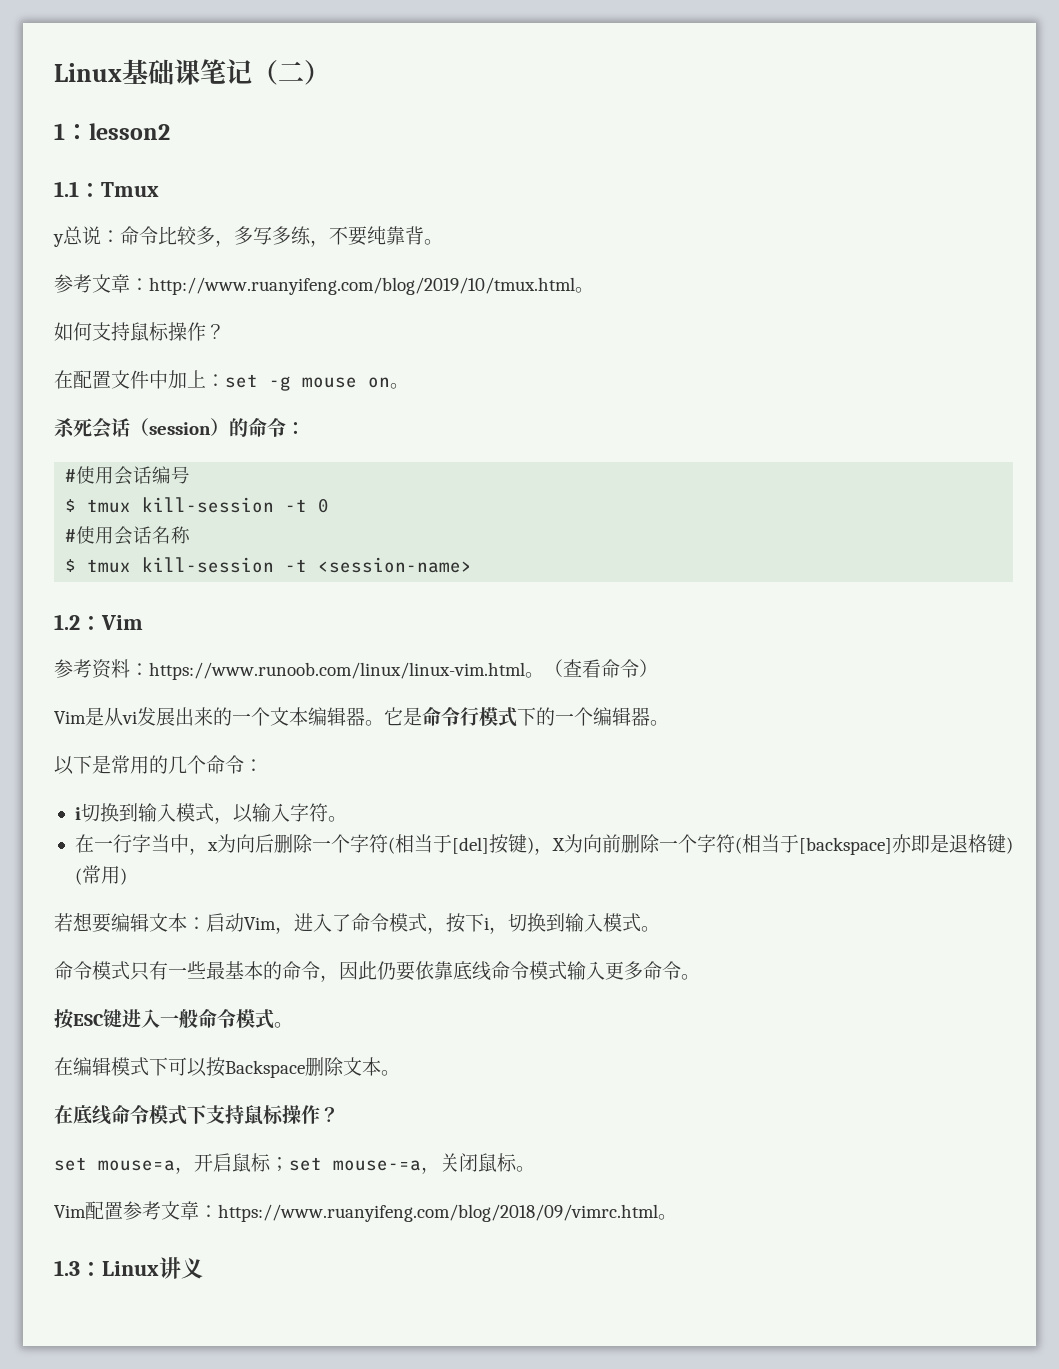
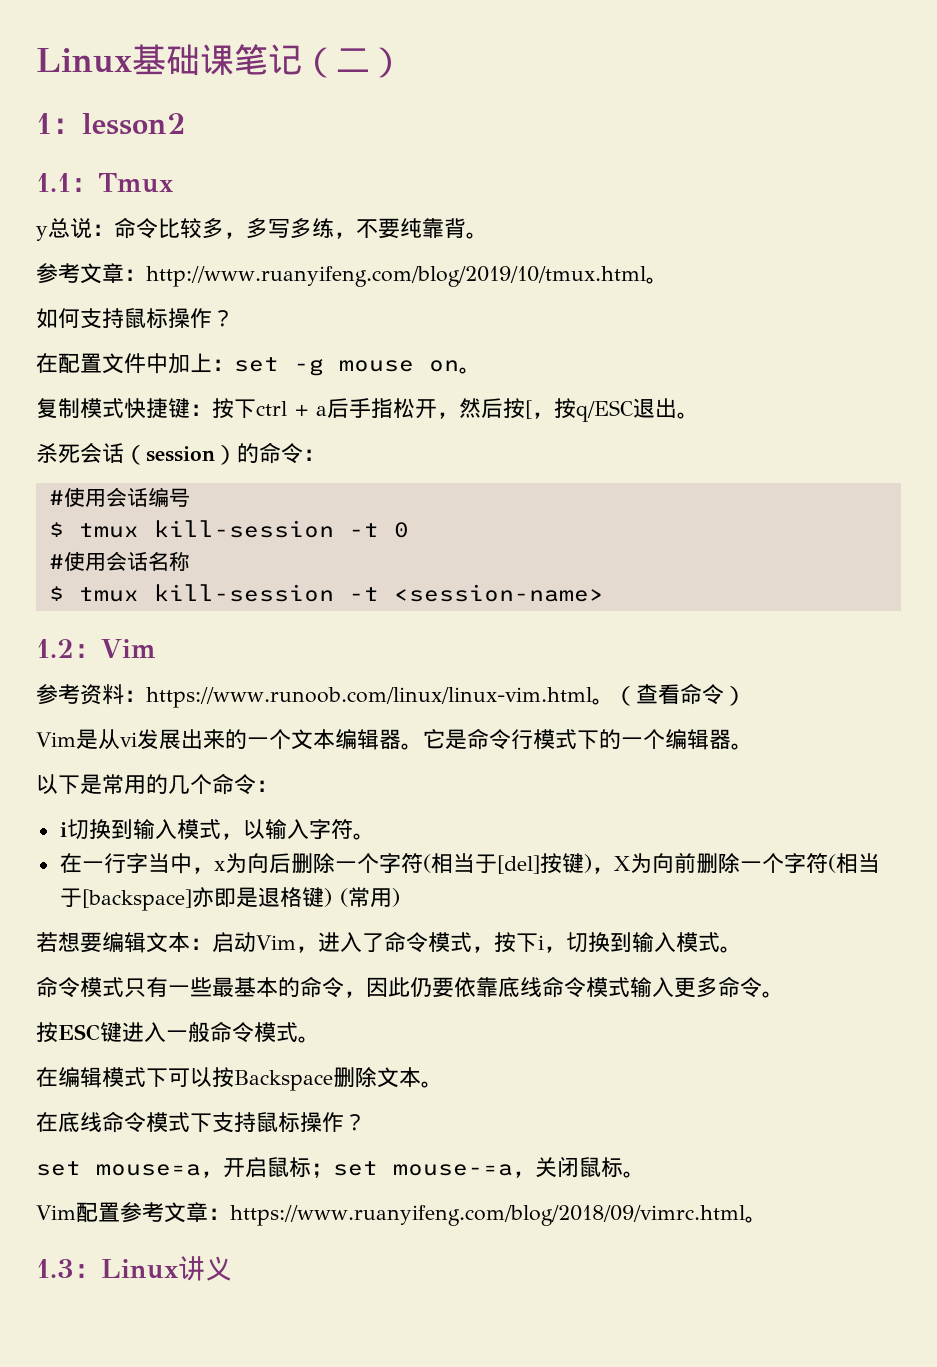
+ 复制模式快捷键：按下ctrl + a后手指松开，然后按[，按q/ESC退出。

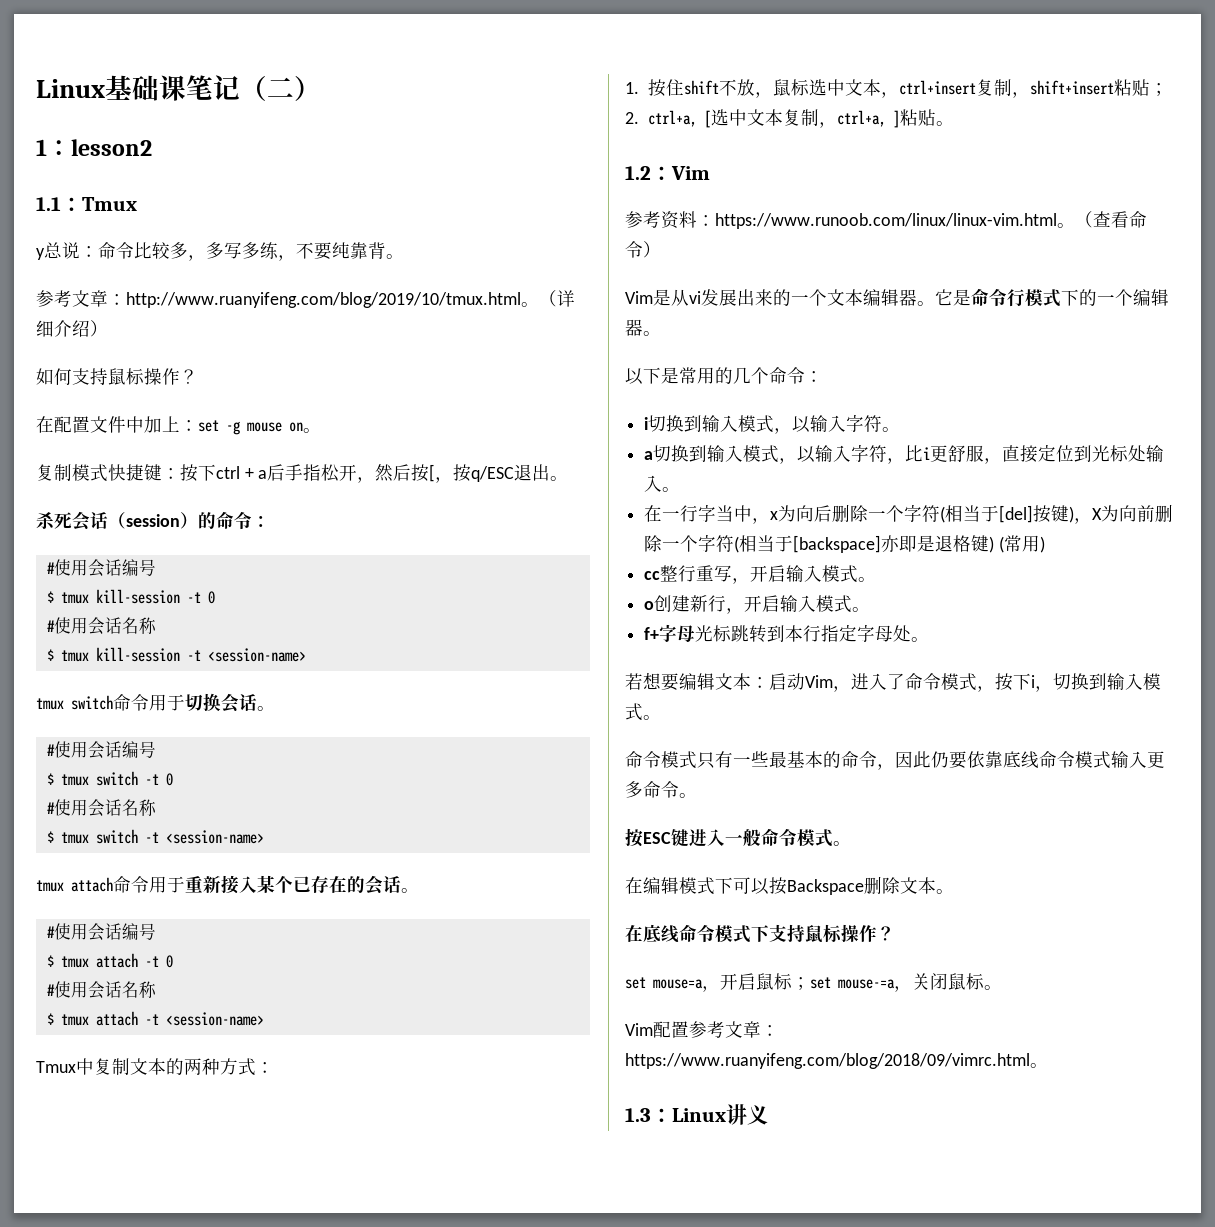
+ （详细介绍）
+ tmux switch命令用于切换会话。
+ #使用会话编号
+ $ tmux switch -t 0
+ #使用会话名称
+ $ tmux switch -t <session-name>
+ tmux attach命令用于重新接入某个已存在的会话。
+ #使用会话编号
+ $ tmux attach -t 0
+ #使用会话名称
+ $ tmux attach -t <session-name>
+ Tmux中复制文本的两种方式：
+ 1.按住shift不放，鼠标选中文本，ctrl+insert复制，shift+insert粘贴；
+ 2. ctrl+a, [选中文本复制，ctrl+a, ]粘贴。
+ a切换到输入模式，以输入字符，比i更舒服，直接定位到光标处输入。
+ cc整行重写，开启输入模式。
+ o创建新行，开启输入模式。
+ f+字母光标跳转到本行指定字母处。

